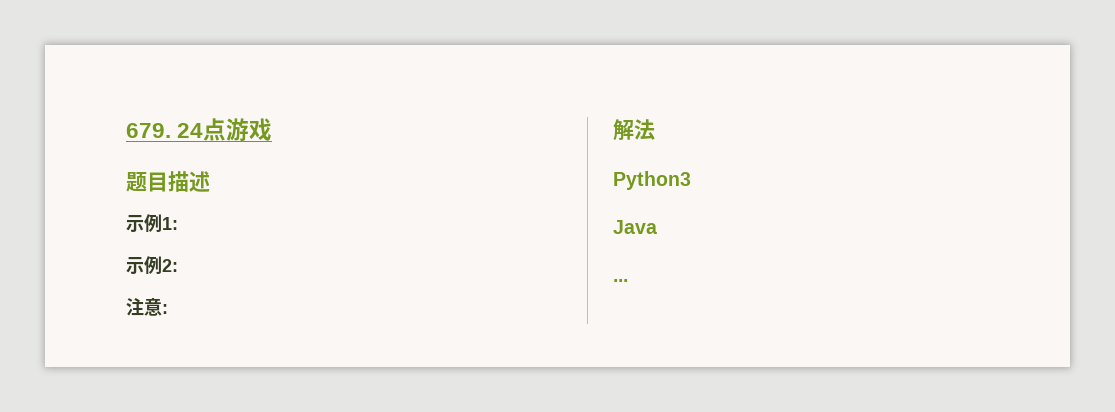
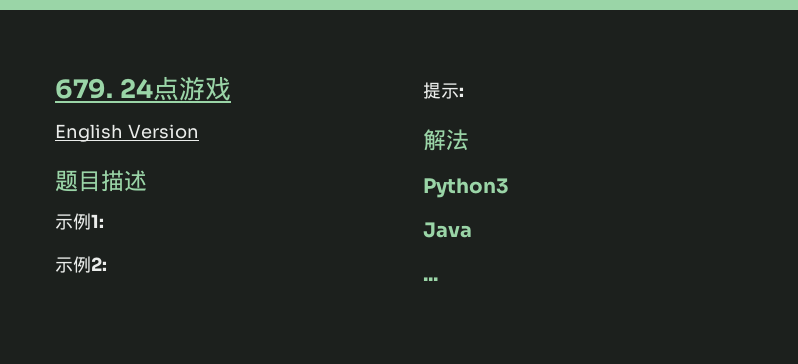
+ English Version
- 注意:
+ 提示:

